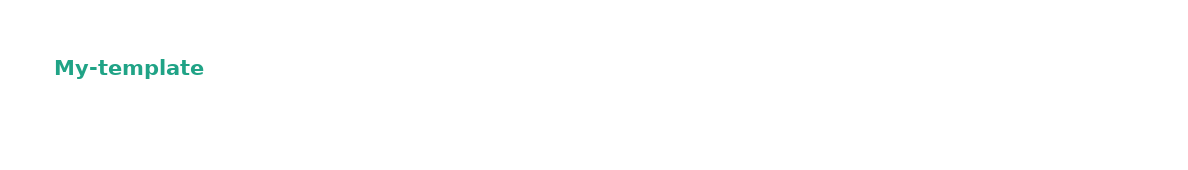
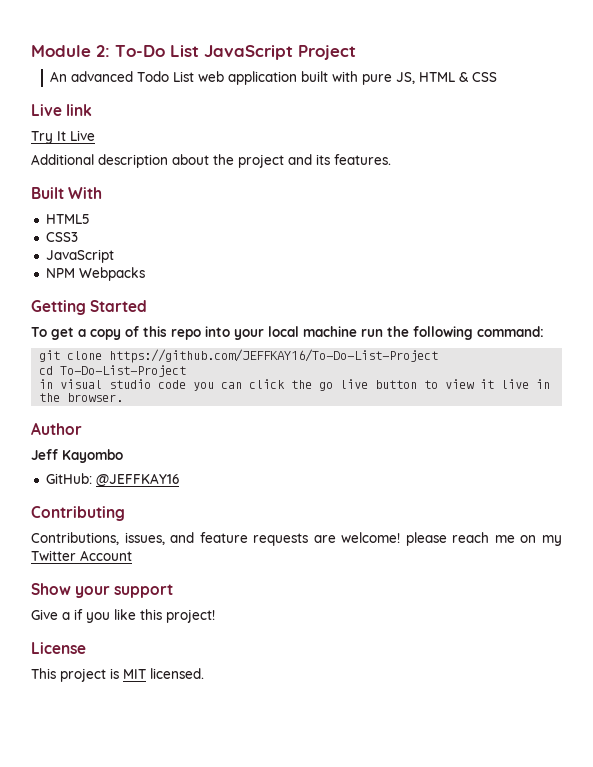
- My-template
+ Module 2: To-Do List JavaScript Project
+ An advanced Todo List web application built with pure JS, HTML & CSS
+ Live link
+ Try It Live
+ Additional description about the project and its features.
+ Built With
+ HTML5
+ CSS3
+ JavaScript
+ NPM Webpacks
+ Getting Started
+ To get a copy of this repo into your local machine run the following command:
+ git clone https://github.com/JEFFKAY16/To-Do-List-Project
+ cd To-Do-List-Project
+ in visual studio code you can click the go live button to view it live in the browser.
+ Author
+ Jeff Kayombo
+ GitHub: @JEFFKAY16
+ Contributing
+ Contributions, issues, and feature requests are welcome! please reach me on my Twitter Account
+ Show your support
+ Give a if you like this project!
+ License
+ This project is MIT licensed.

